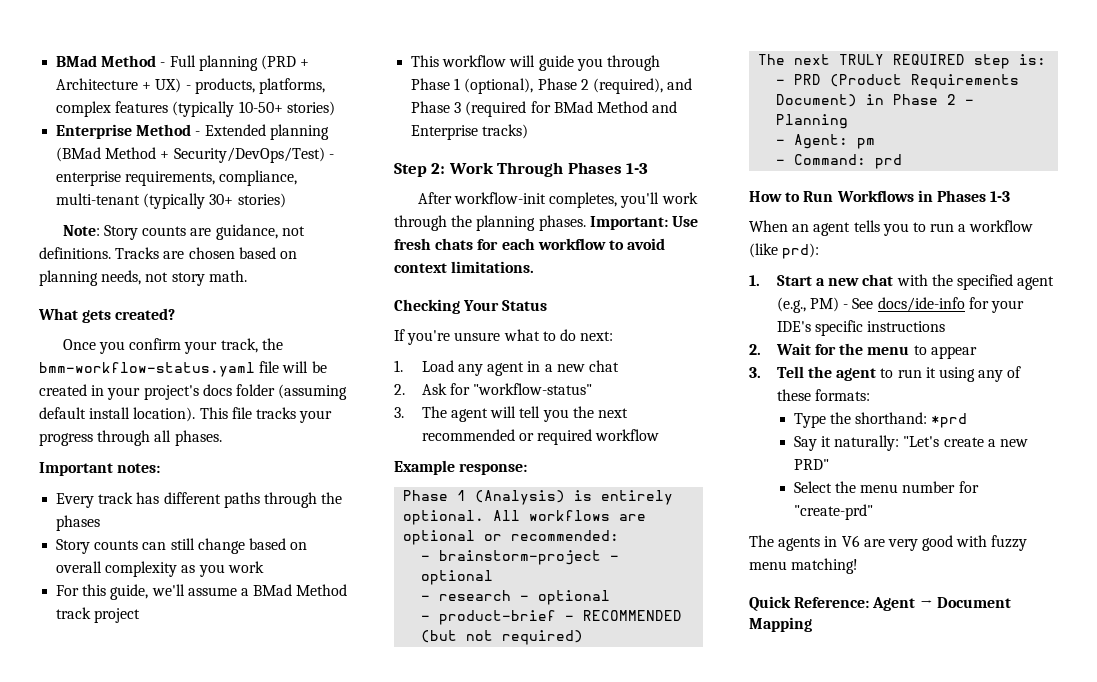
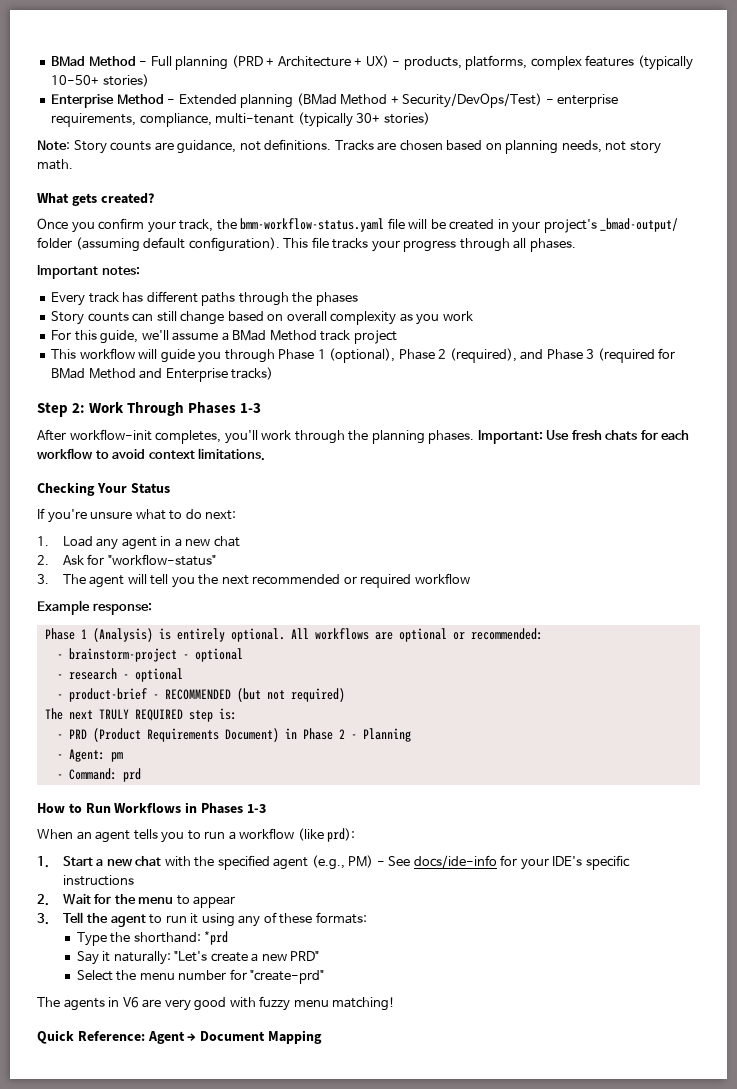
- Once you confirm your track, the bmm-workflow-status.yaml file will be created in your project's docs folder (assuming default install location).
+ Once you confirm your track, the bmm-workflow-status.yaml file will be created in your project's _bmad-output/ folder (assuming default configuration).

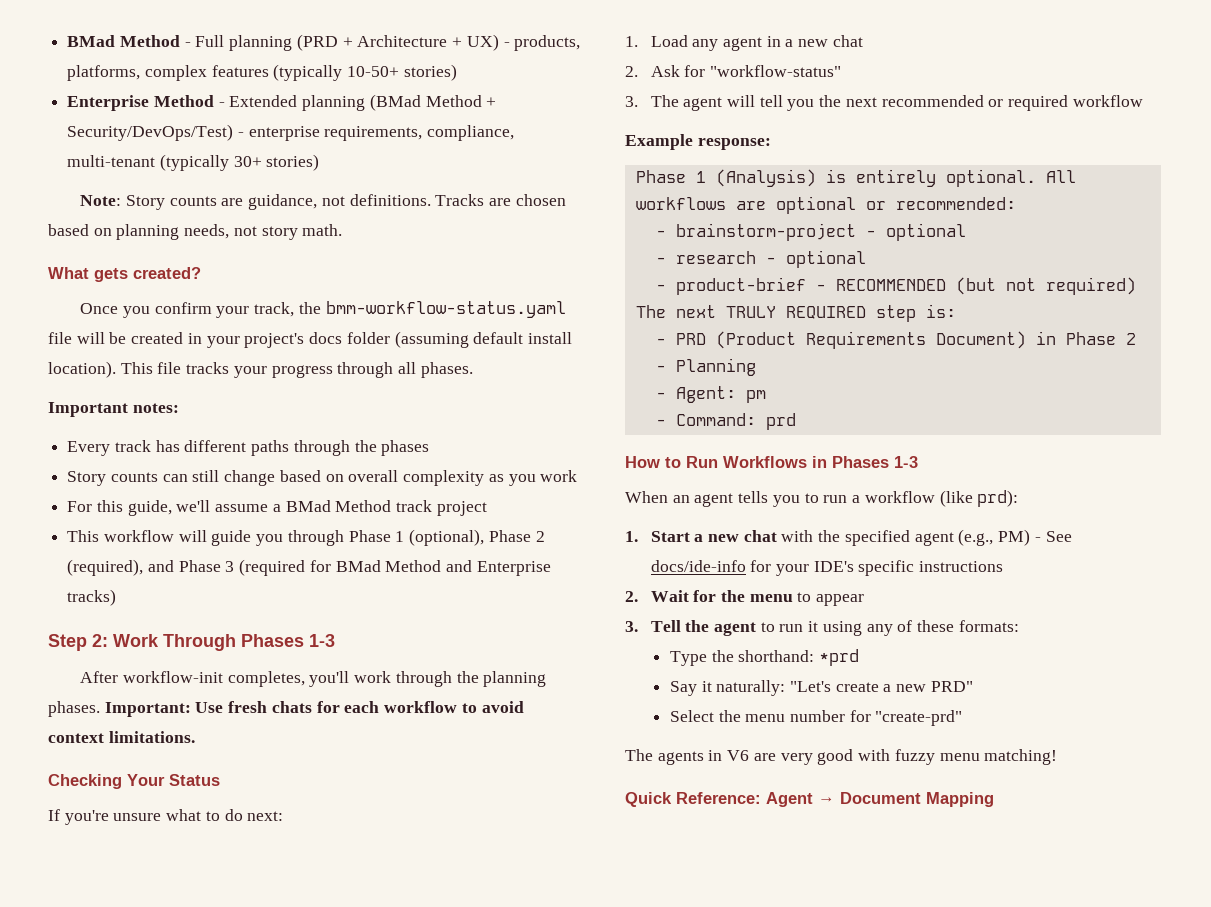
- Once you confirm your track, the bmm-workflow-status.yaml file will be created in your project's _bmad-output/ folder (assuming default configuration).
+ Once you confirm your track, the bmm-workflow-status.yaml file will be created in your project's docs folder (assuming default install location).

